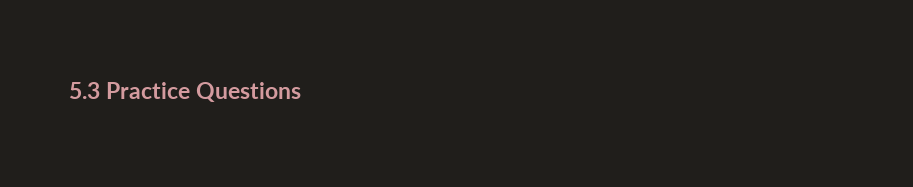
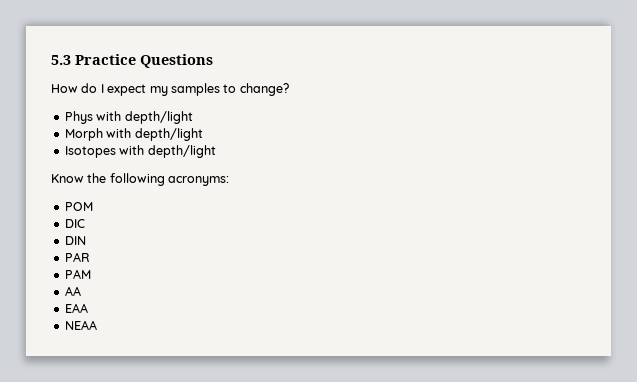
+ How do I expect my samples to change?
+ Phys with depth/light
+ Morph with depth/light
+ Isotopes with depth/light
+ Know the following acronyms:
+ POM
+ DIC
+ DIN
+ PAR
+ PAM
+ AA
+ EAA
+ NEAA

